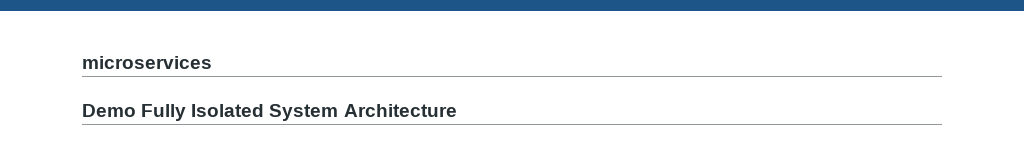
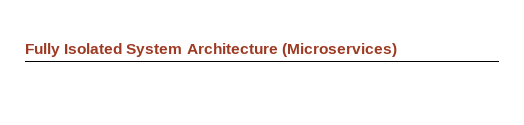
- microservices
- Demo Fully Isolated System Architecture
+ Fully Isolated System Architecture (Microservices)

